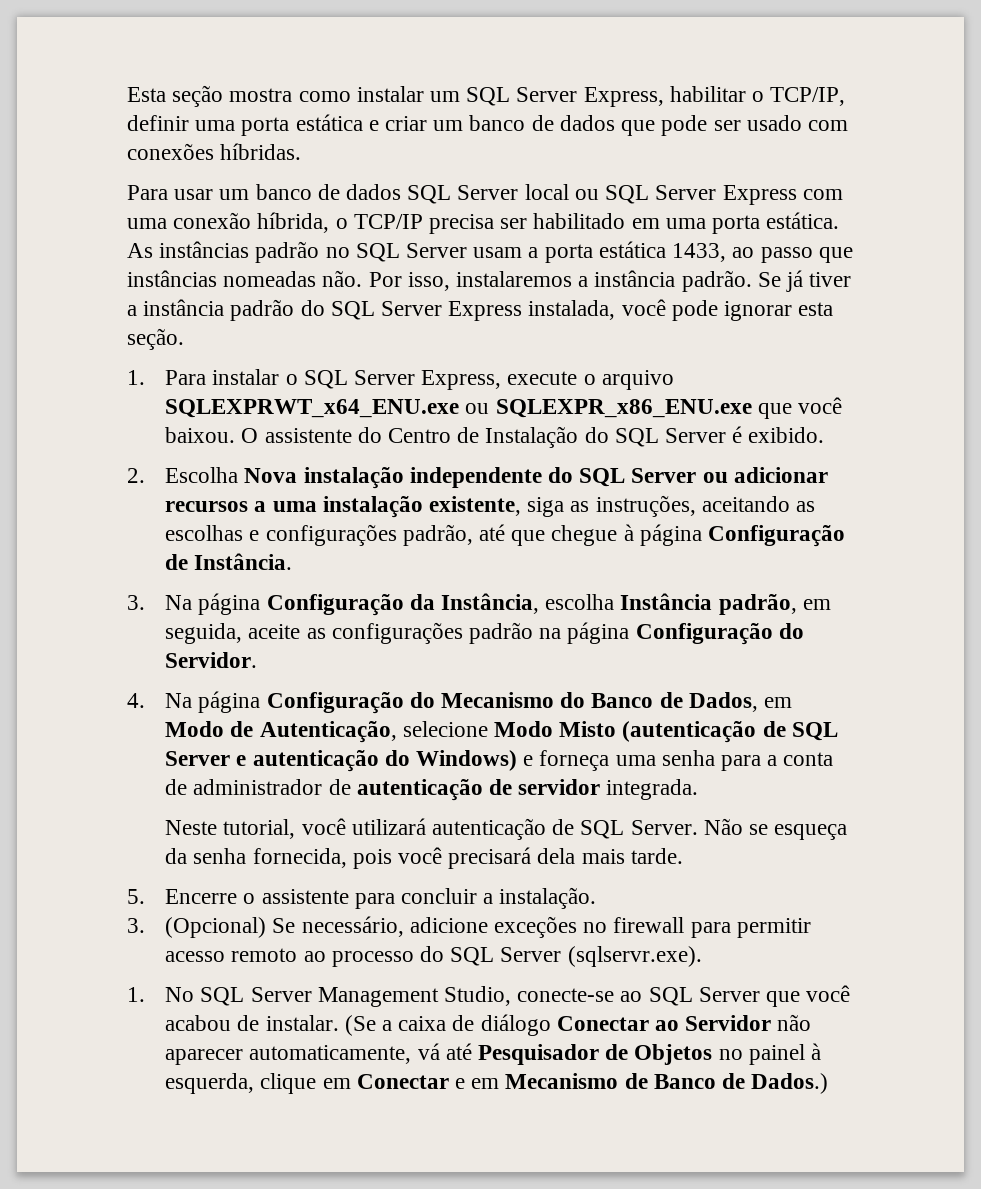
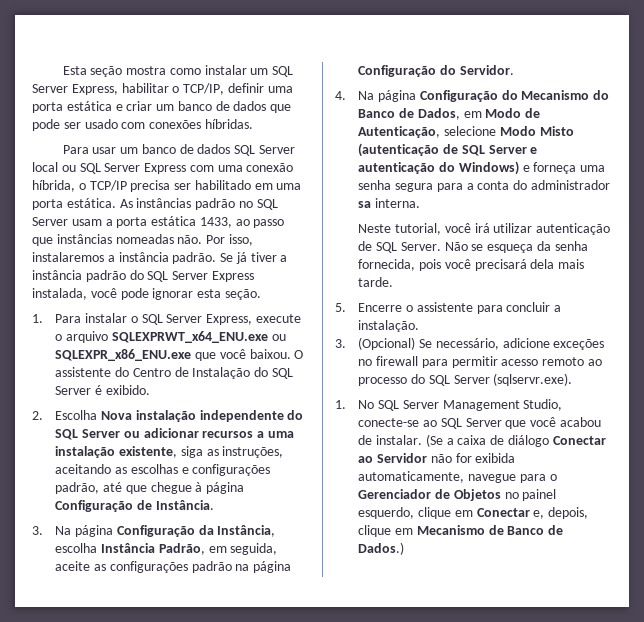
- 3. Na página Configuração da Instância, escolha Instância padrão, em seguida, aceite as configurações padrão na página Configuração do Servidor.
+ 3. Na página Configuração da Instância, escolha Instância Padrão, em seguida, aceite as configurações padrão na página Configuração do Servidor.
- 4. Na página Configuração do Mecanismo do Banco de Dados, em Modo de Autenticação, selecione Modo Misto (autenticação de SQL Server e autenticação do Windows) e forneça uma senha para a conta de administrador de autenticação de servidor integrada.
+ 4. Na página Configuração do Mecanismo do Banco de Dados, em Modo de Autenticação, selecione Modo Misto (autenticação de SQL Server e autenticação do Windows) e forneça uma senha segura para a conta do administrador sa interna.
- Neste tutorial, você utilizará autenticação de SQL Server.
+ Neste tutorial, você irá utilizar autenticação de SQL Server.
- (Se a caixa de diálogo Conectar ao Servidor não aparecer automaticamente, vá até Pesquisador de Objetos no painel à esquerda, clique em Conectar e em Mecanismo de Banco de Dados.)
+ (Se a caixa de diálogo Conectar ao Servidor não for exibida automaticamente, navegue para o Gerenciador de Objetos no painel esquerdo, clique em Conectar e, depois, clique em Mecanismo de Banco de Dados.)

